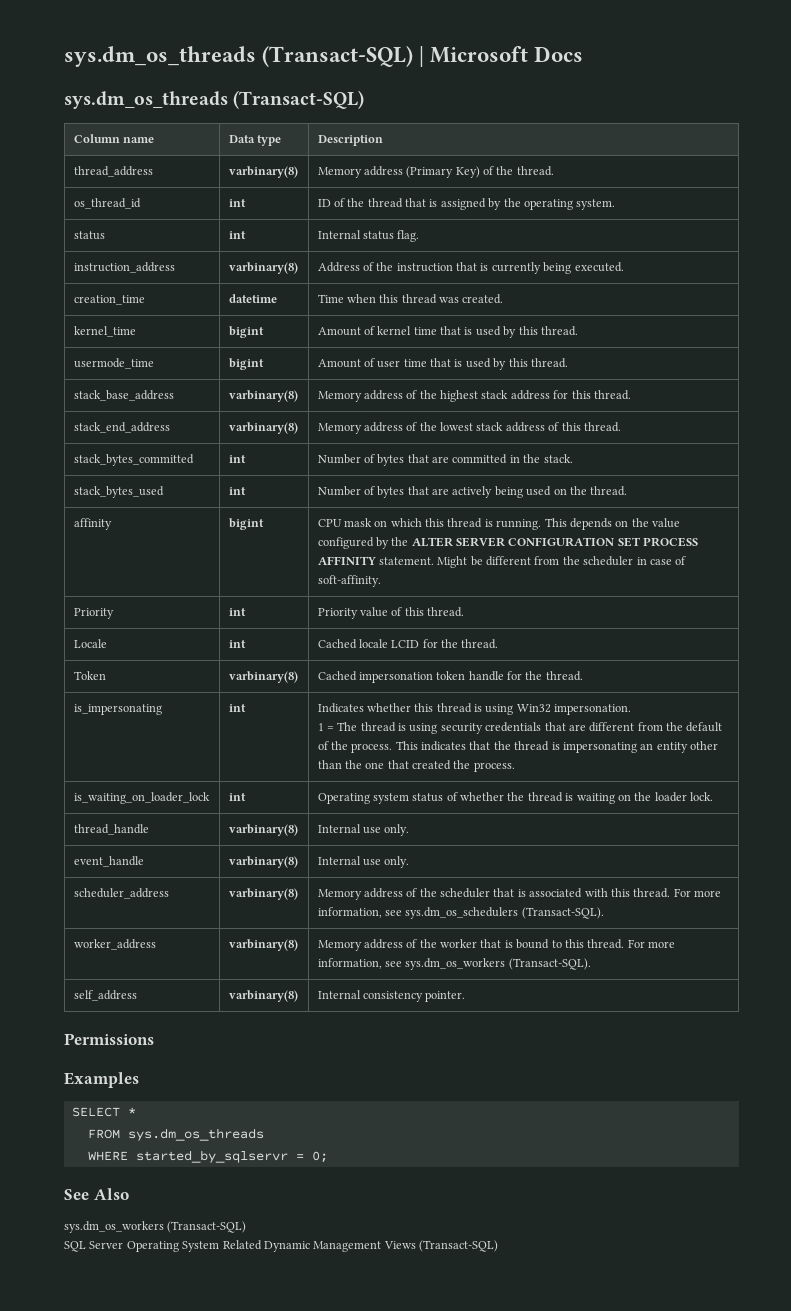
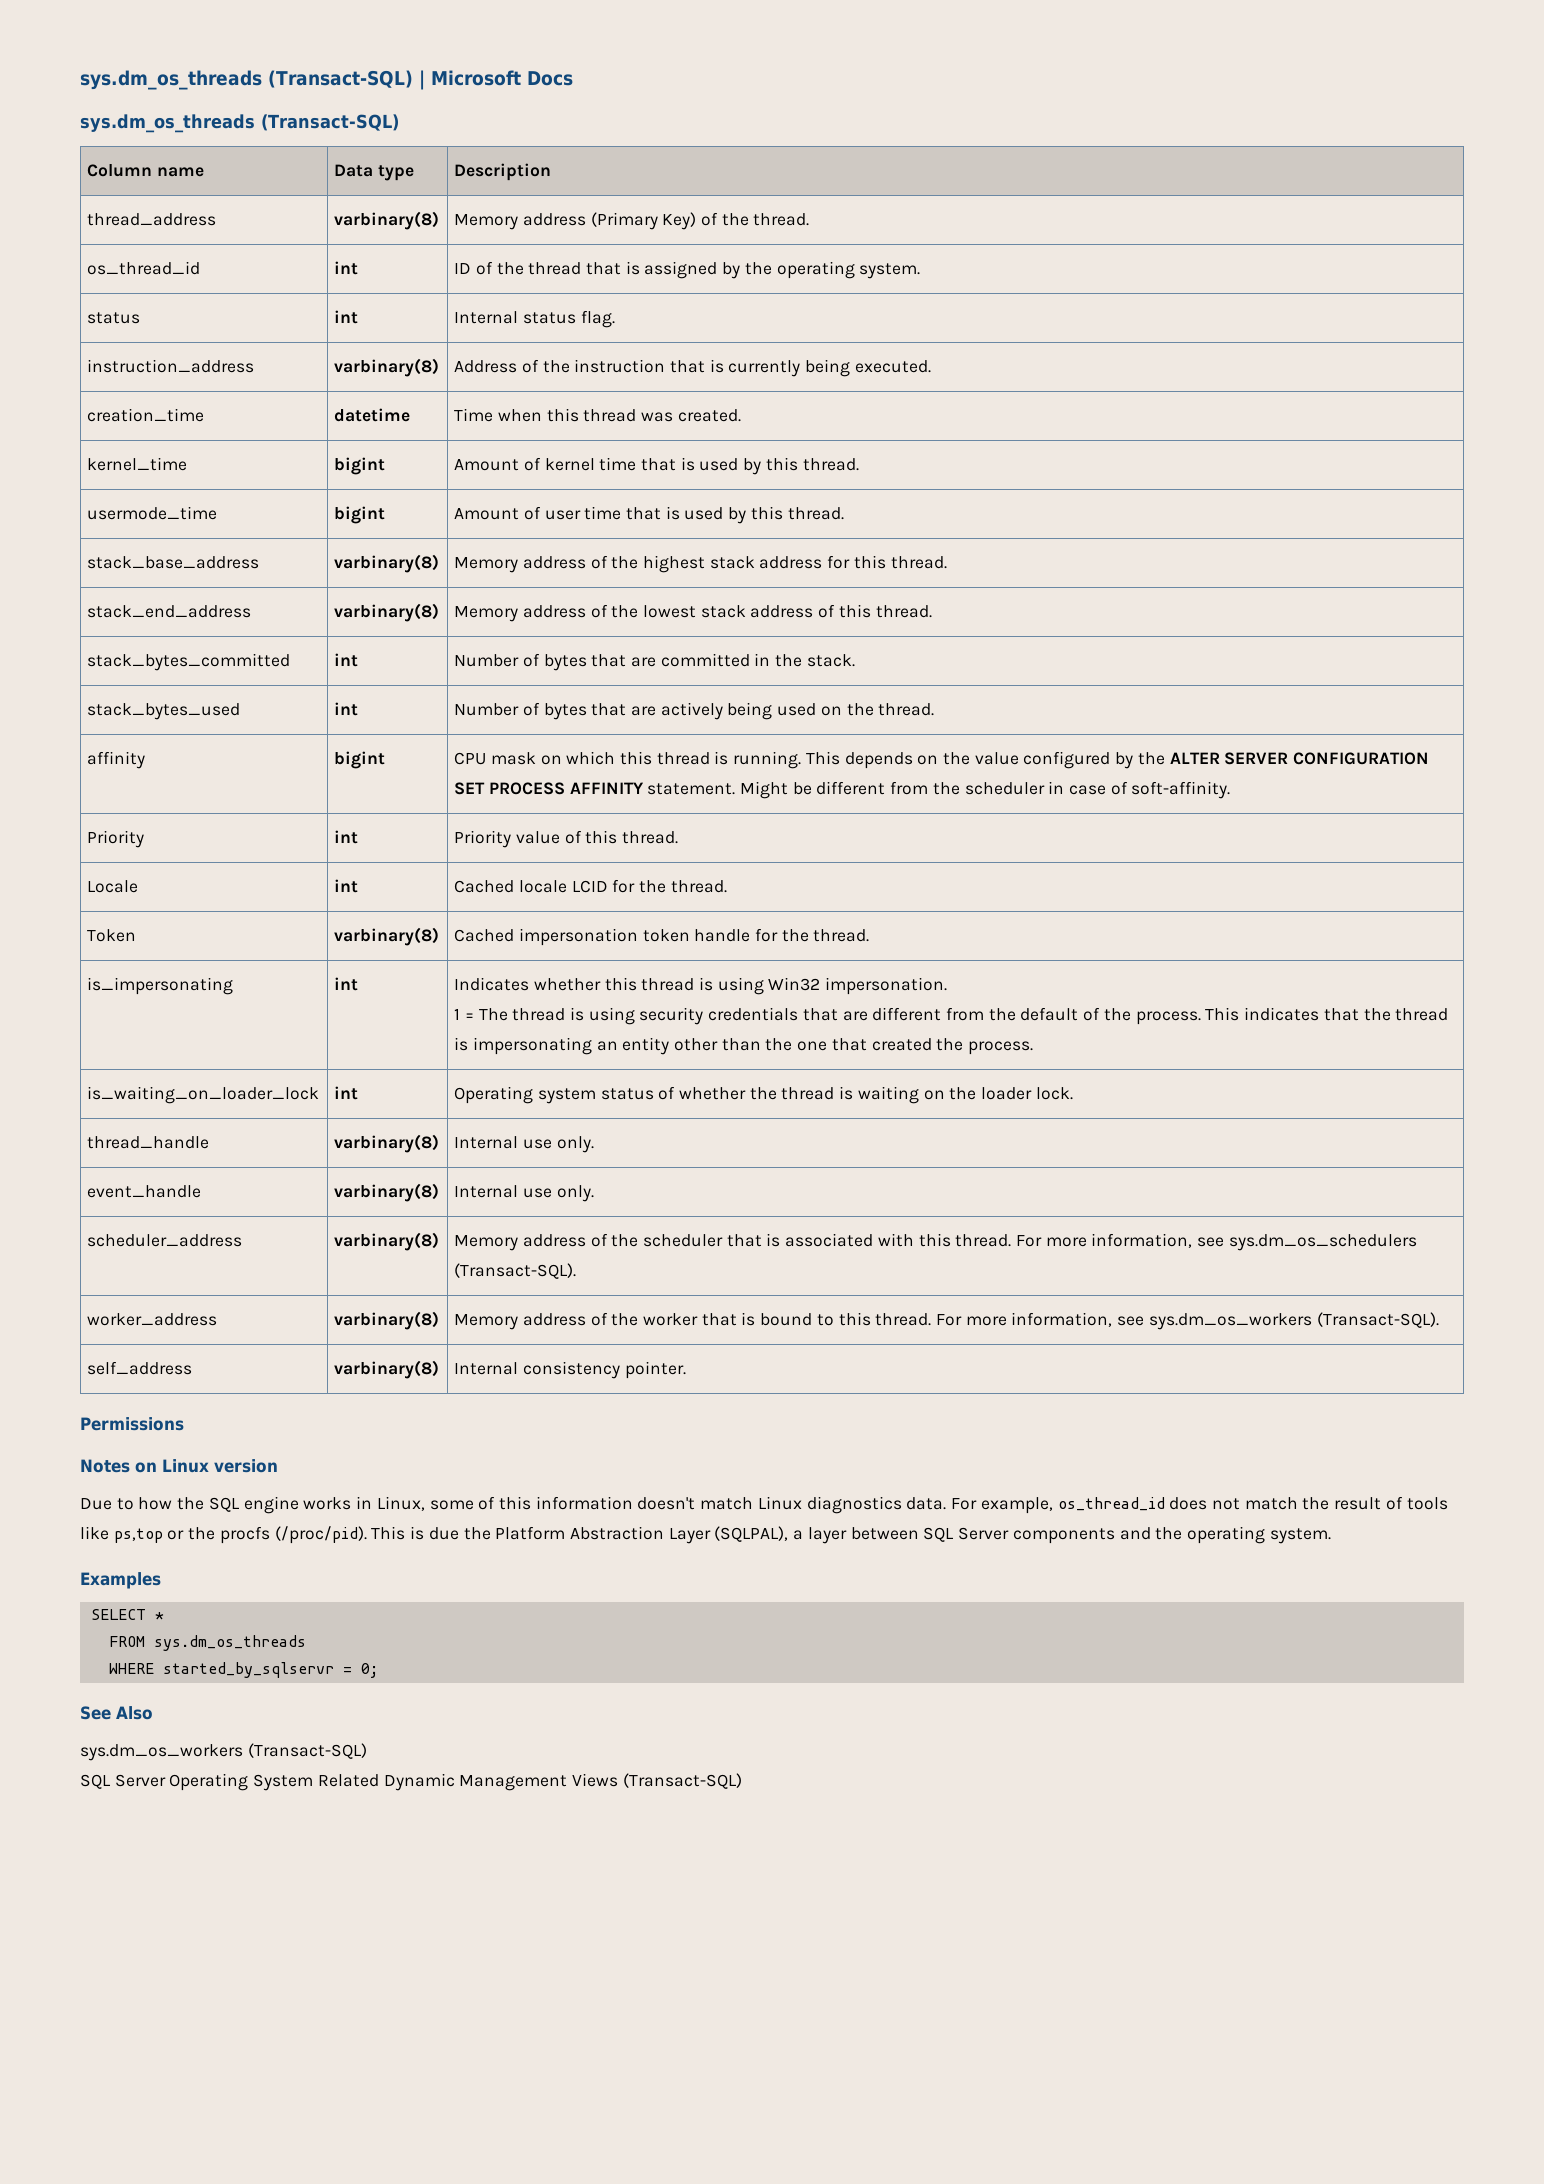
+ Notes on Linux version
+ Due to how the SQL engine works in Linux, some of this information doesn't match Linux diagnostics data. For example, os_thread_id does not match the result of tools like ps,top or the procfs (/proc/pid). This is due the Platform Abstraction Layer (SQLPAL), a layer between SQL Server components and the operating system.

